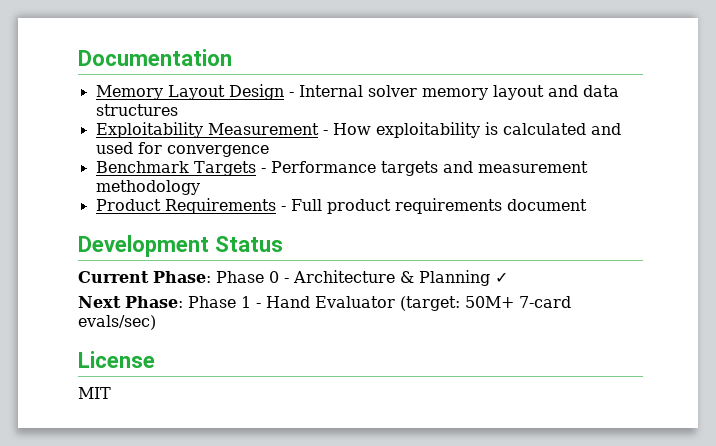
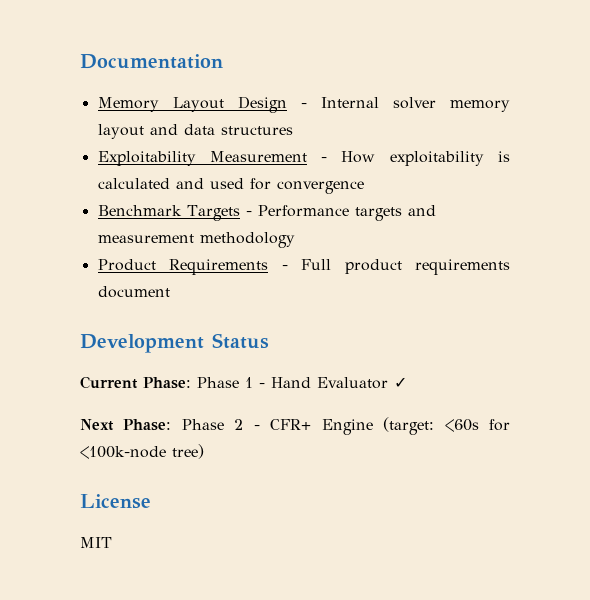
- Current Phase: Phase 0 - Architecture & Planning ✓
+ Current Phase: Phase 1 - Hand Evaluator ✓
- Next Phase: Phase 1 - Hand Evaluator (target: 50M+ 7-card evals/sec)
+ Next Phase: Phase 2 - CFR+ Engine (target: <60s for <100k-node tree)

